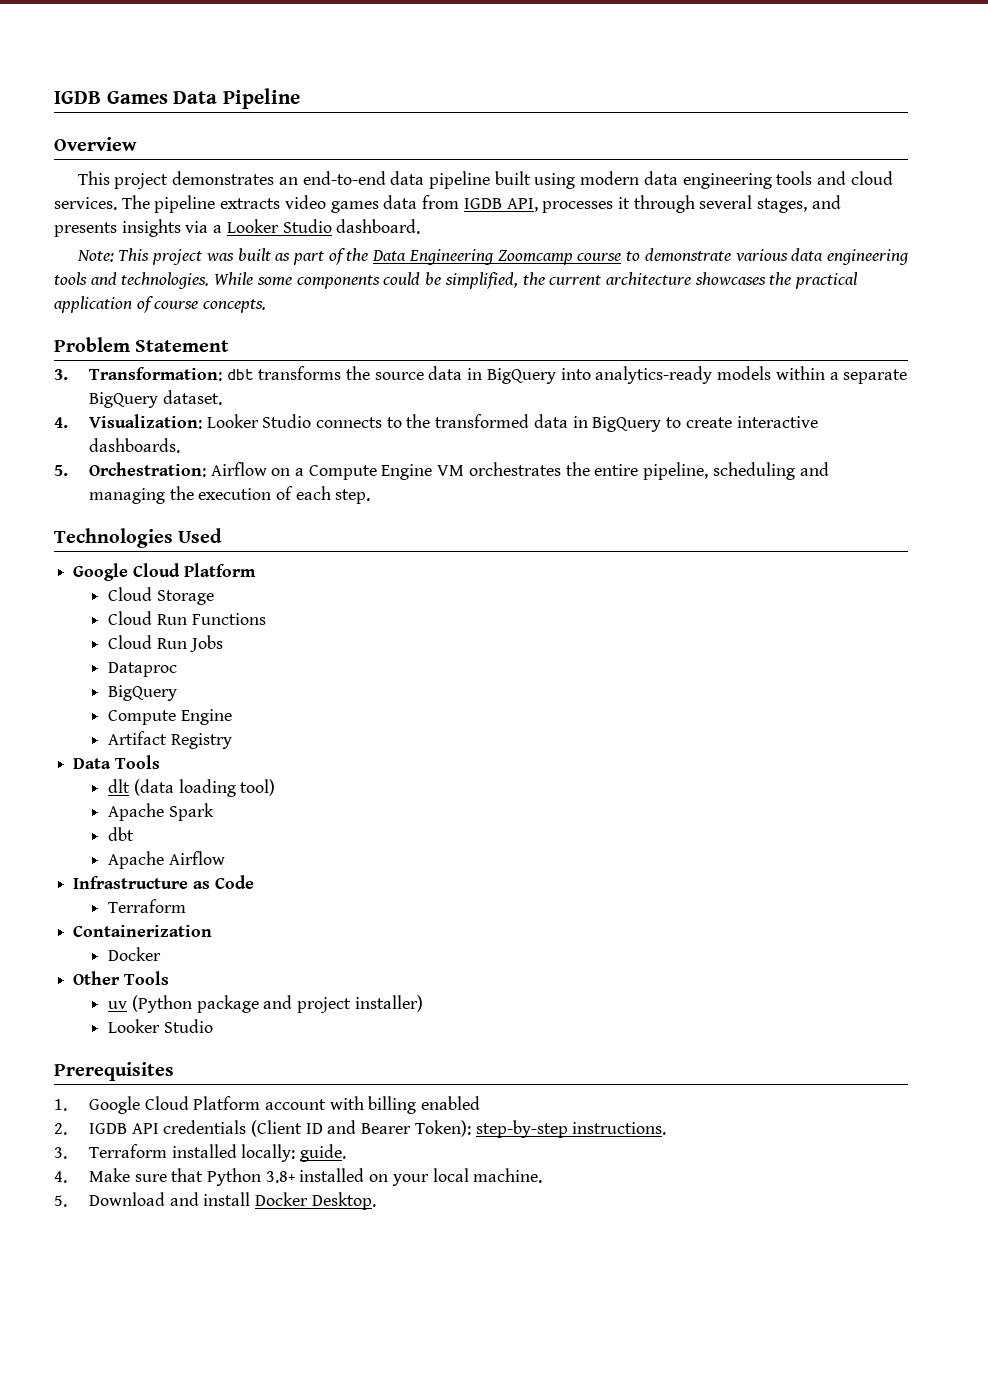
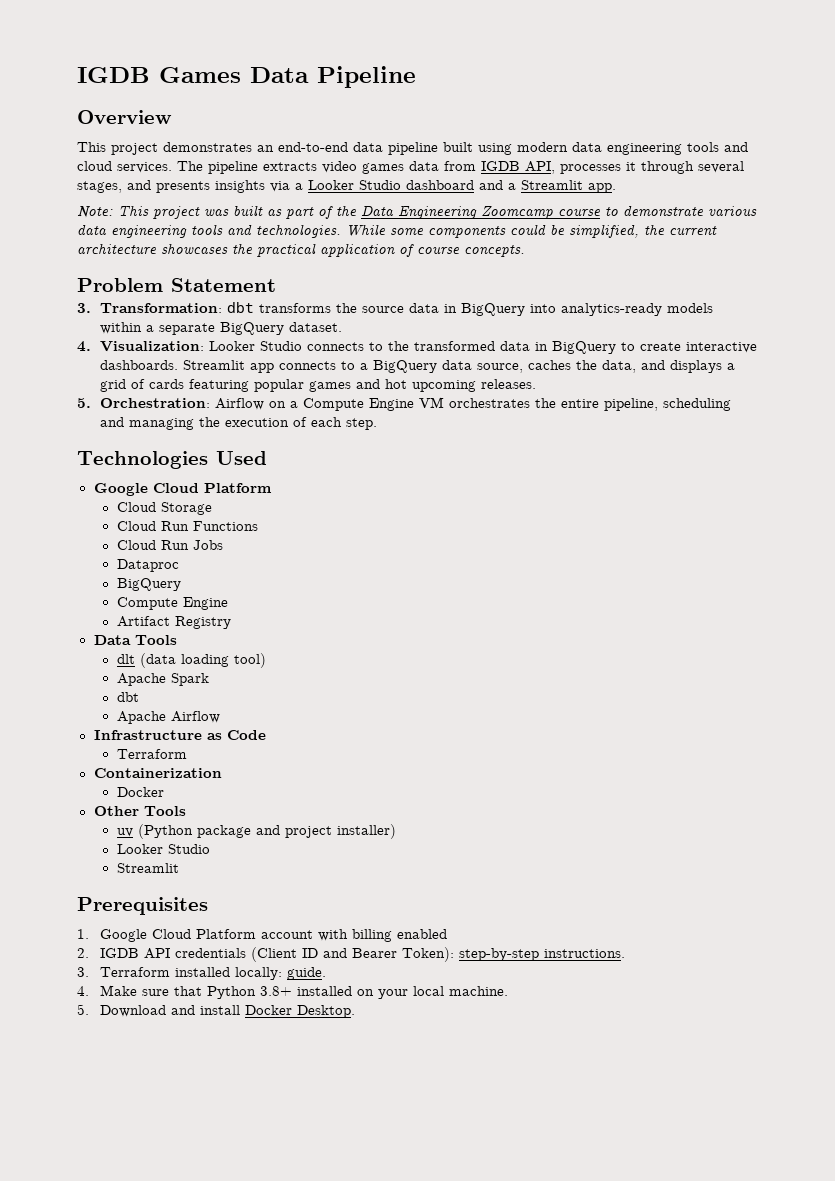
- The pipeline extracts video games data from IGDB API, processes it through several stages, and presents insights via a Looker Studio dashboard.
+ The pipeline extracts video games data from IGDB API, processes it through several stages, and presents insights via a Looker Studio dashboard and a Streamlit app.
+ Streamlit app connects to a BigQuery data source, caches the data, and displays a grid of cards featuring popular games and hot upcoming releases.
  uv (Python package and project installer)
  Looker Studio
+ Streamlit

